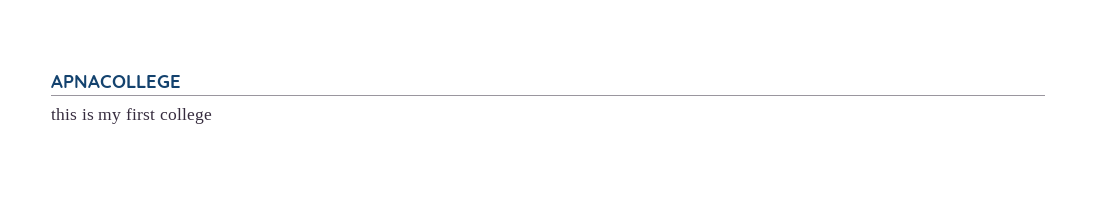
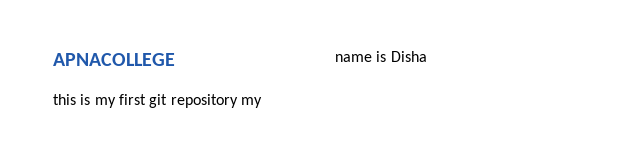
- this is my first college
+ this is my first git repository my name is Disha

